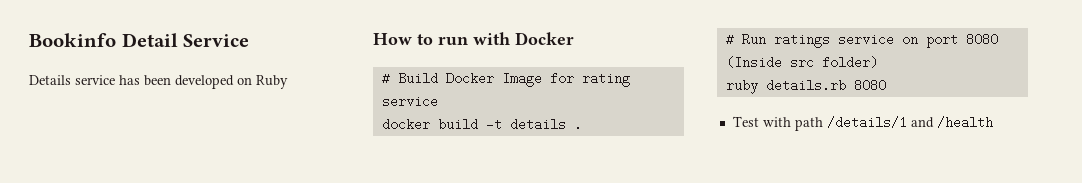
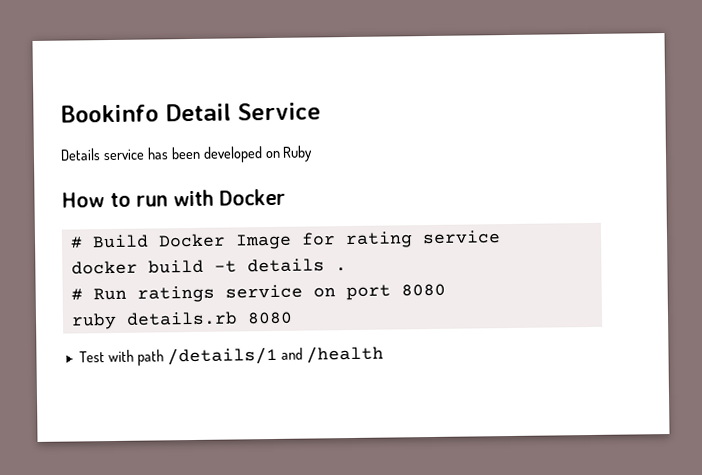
- # Run ratings service on port 8080 (Inside src folder)
+ # Run ratings service on port 8080

